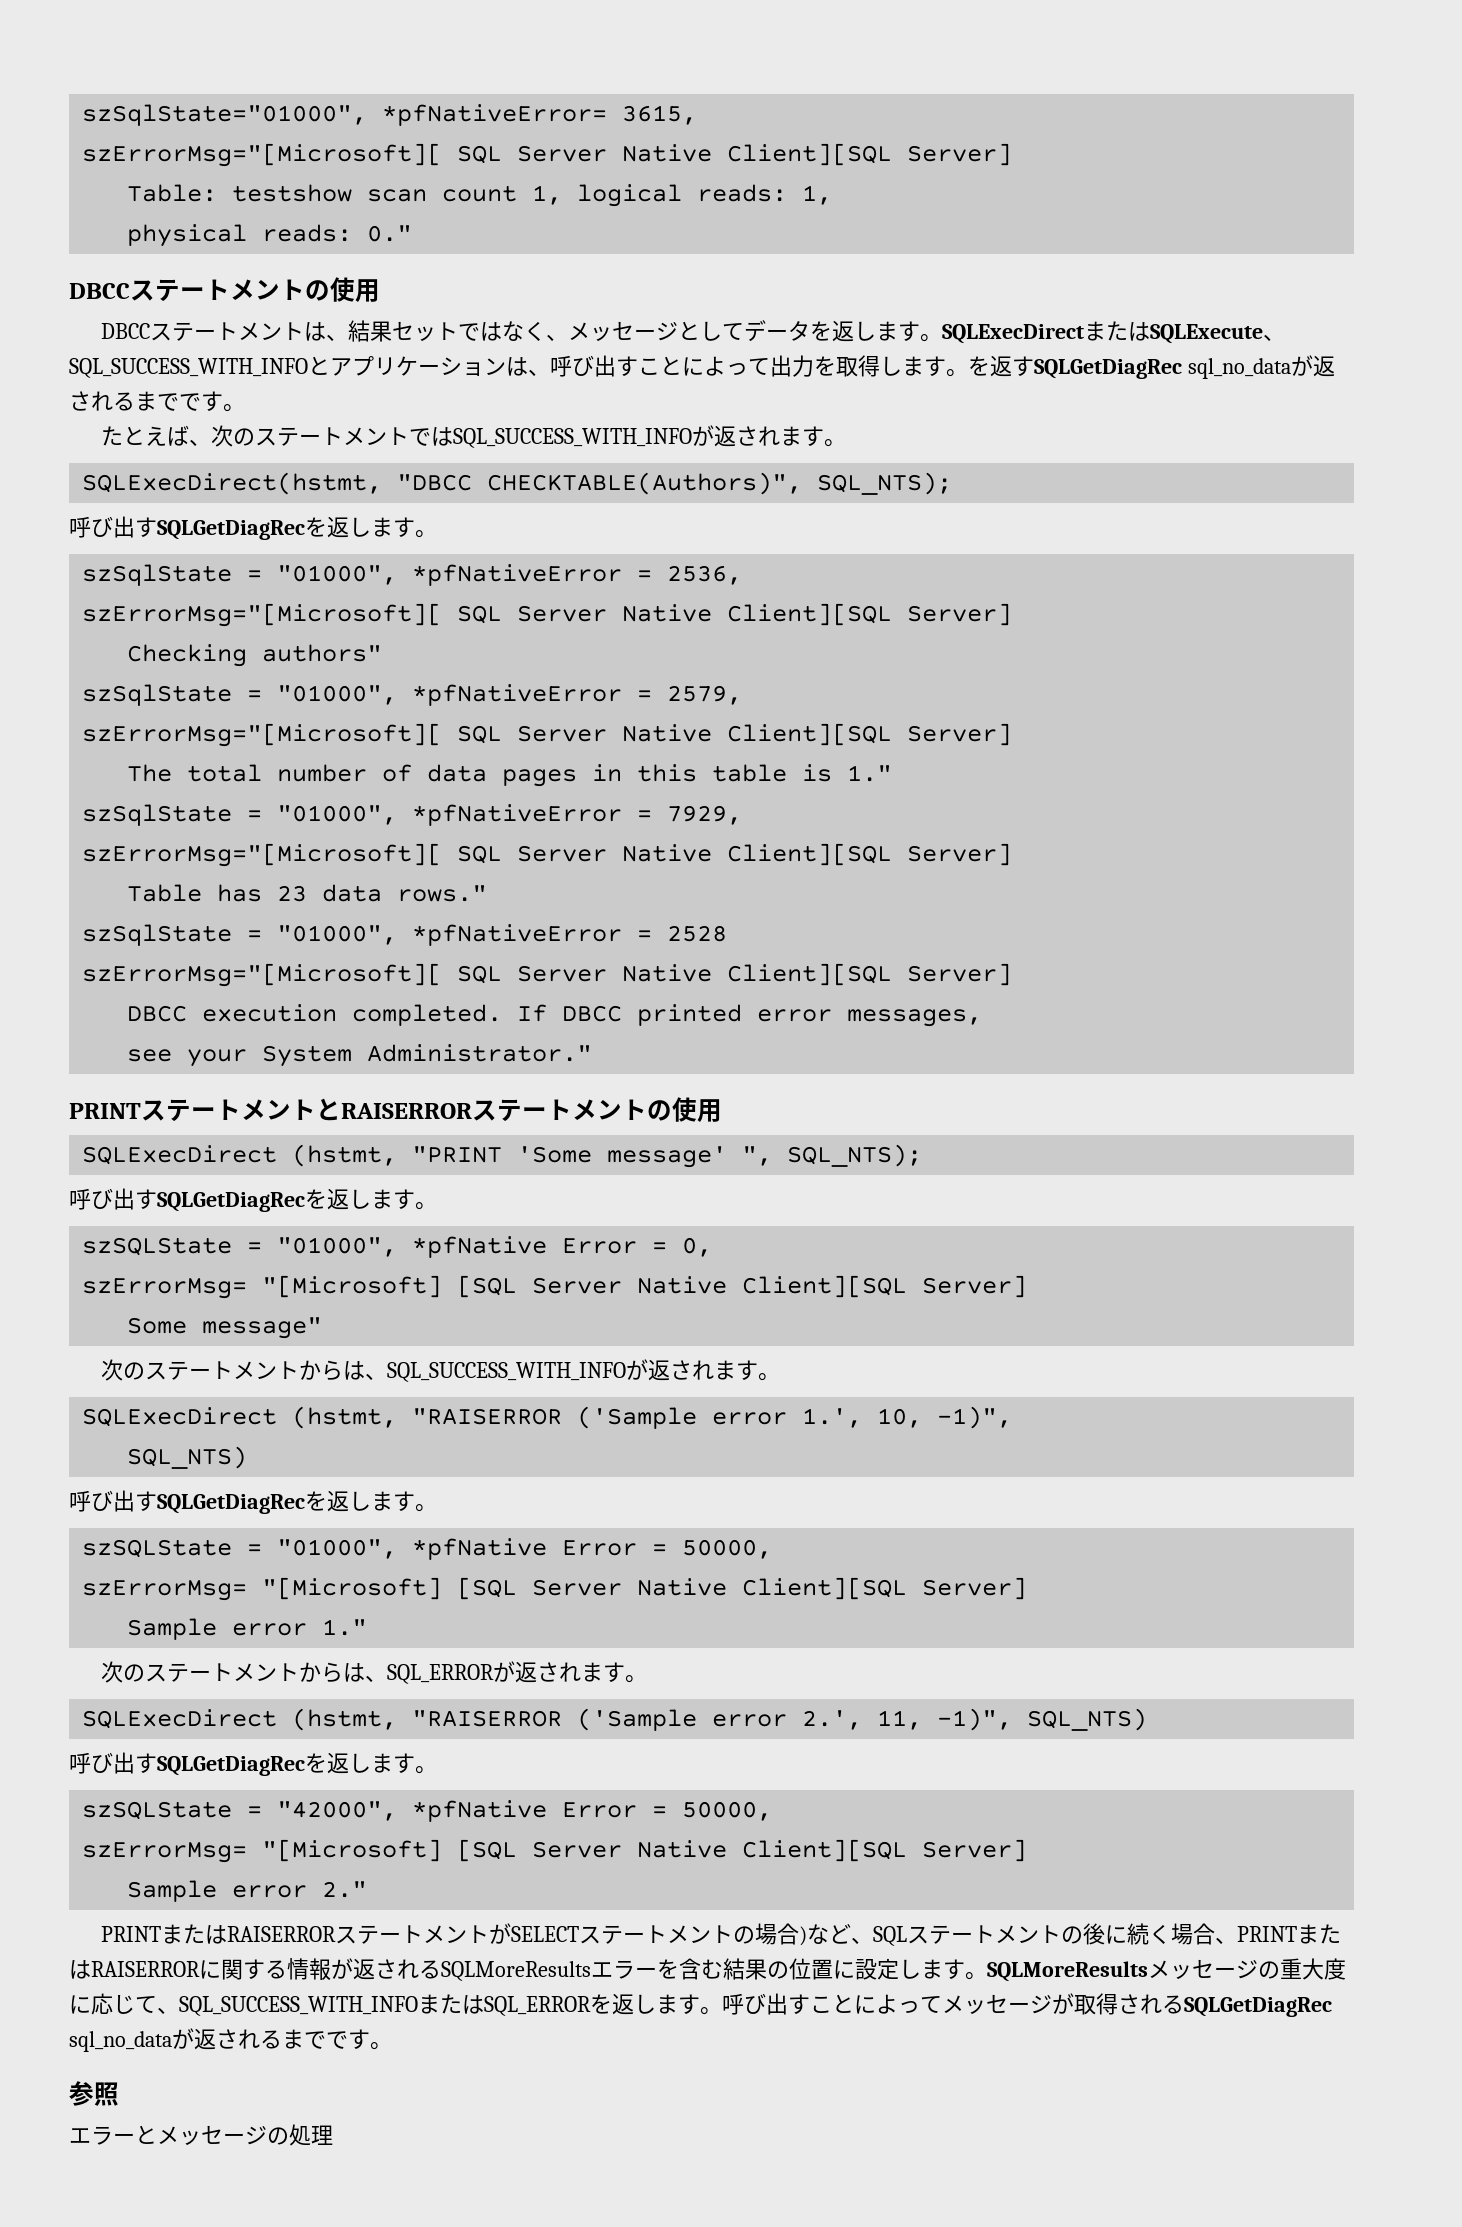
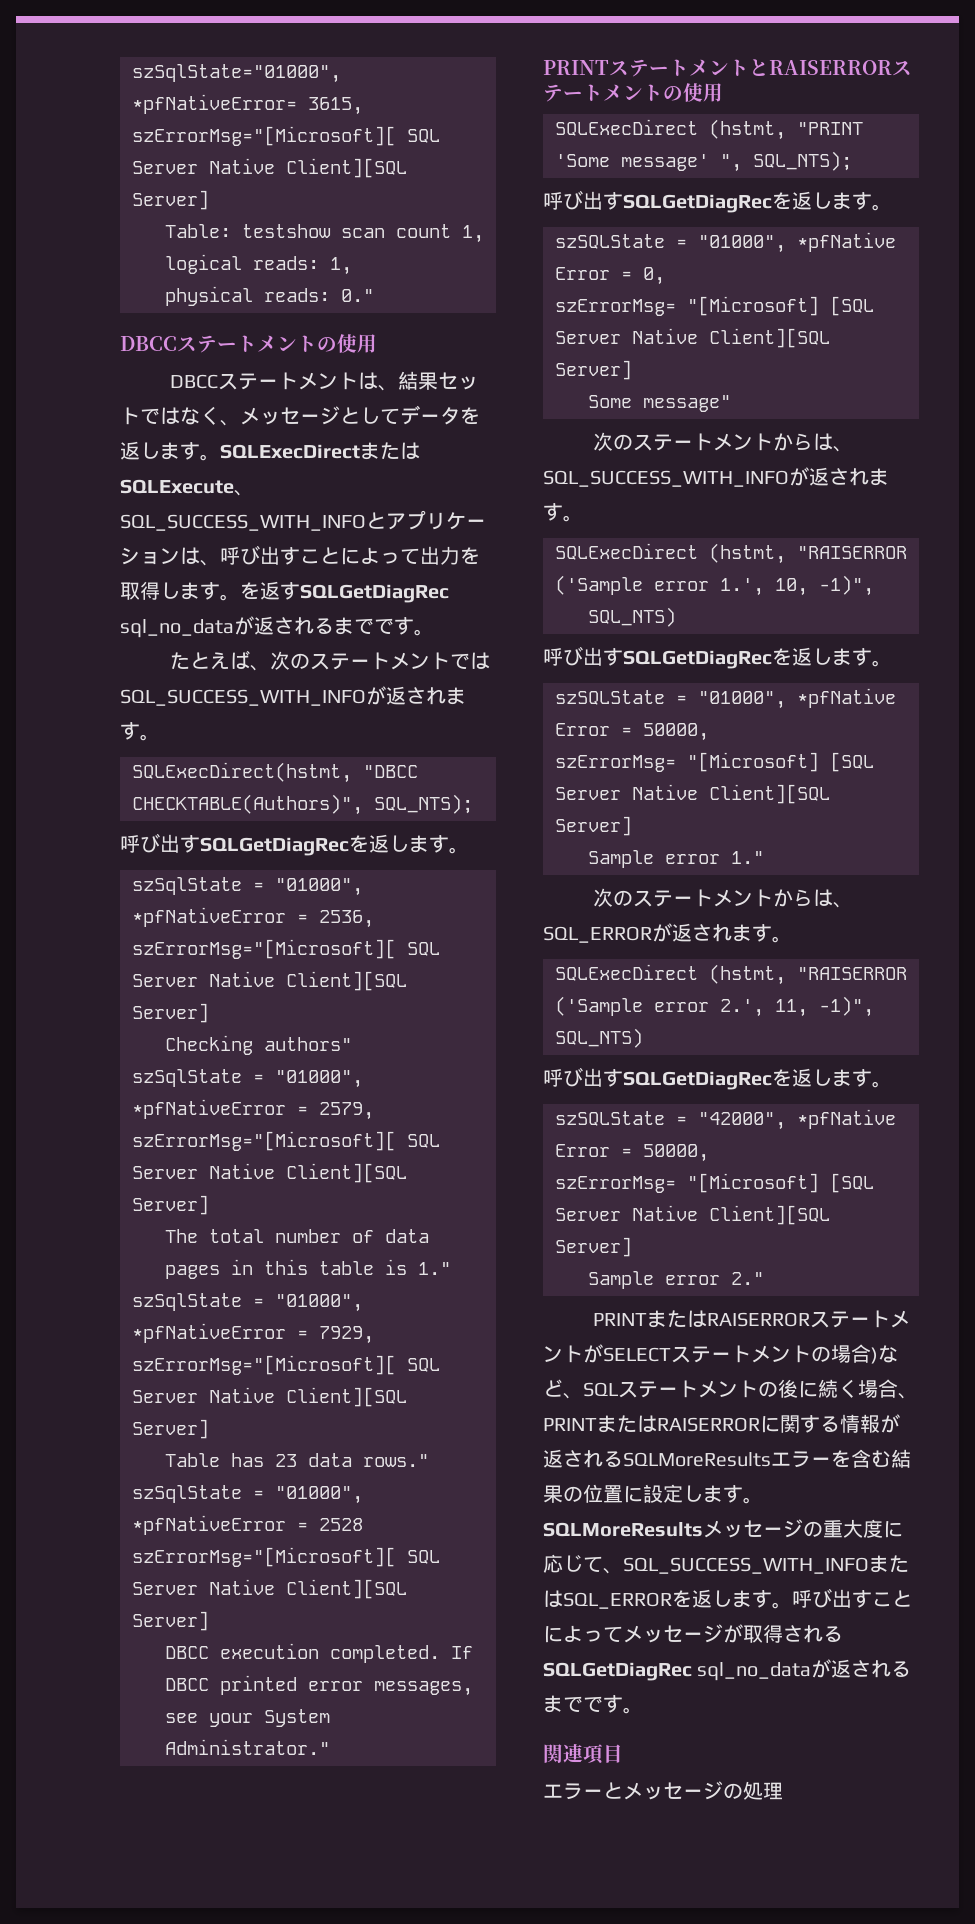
- 参照
+ 関連項目

